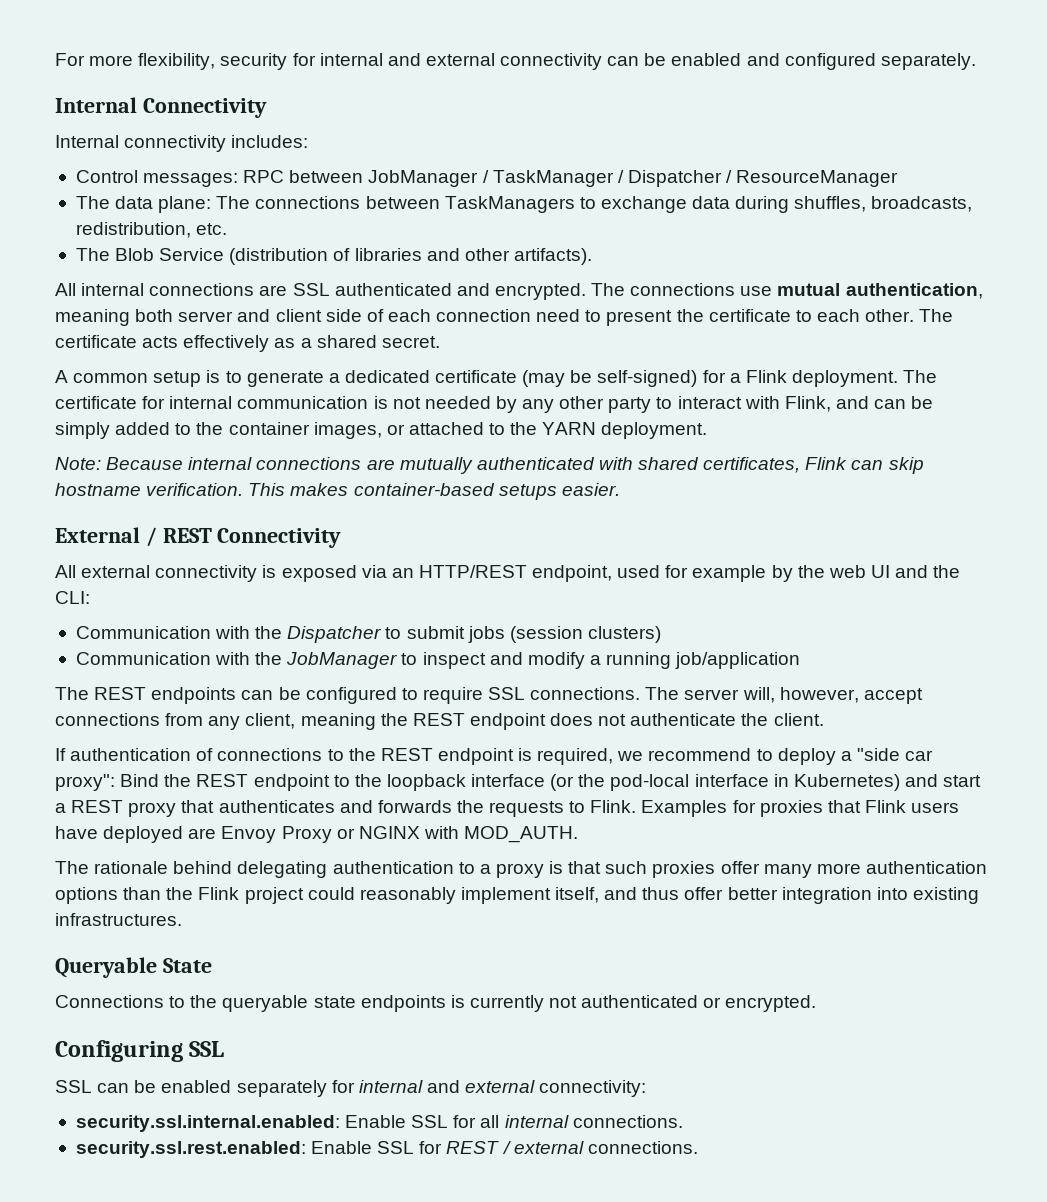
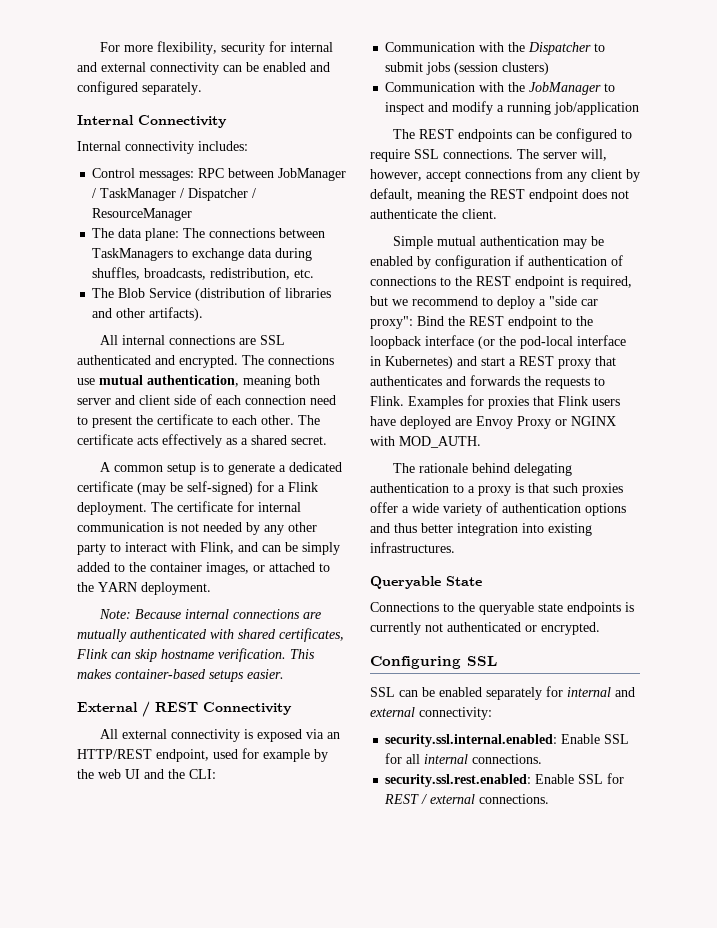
- The server will, however, accept connections from any client, meaning the REST endpoint does not authenticate the client.
+ The server will, however, accept connections from any client by default, meaning the REST endpoint does not authenticate the client.
- If authentication of connections to the REST endpoint is required, we recommend to deploy a "side car proxy": Bind the REST endpoint to the loopback interface (or the pod-local interface in Kubernetes) and start a REST proxy that authenticates and forwards the requests to Flink.
+ Simple mutual authentication may be enabled by configuration if authentication of connections to the REST endpoint is required, but we recommend to deploy a "side car proxy": Bind the REST endpoint to the loopback interface (or the pod-local interface in Kubernetes) and start a REST proxy that authenticates and forwards the requests to Flink.
- The rationale behind delegating authentication to a proxy is that such proxies offer many more authentication options than the Flink project could reasonably implement itself, and thus offer better integration into existing infrastructures.
+ The rationale behind delegating authentication to a proxy is that such proxies offer a wide variety of authentication options and thus better integration into existing infrastructures.

